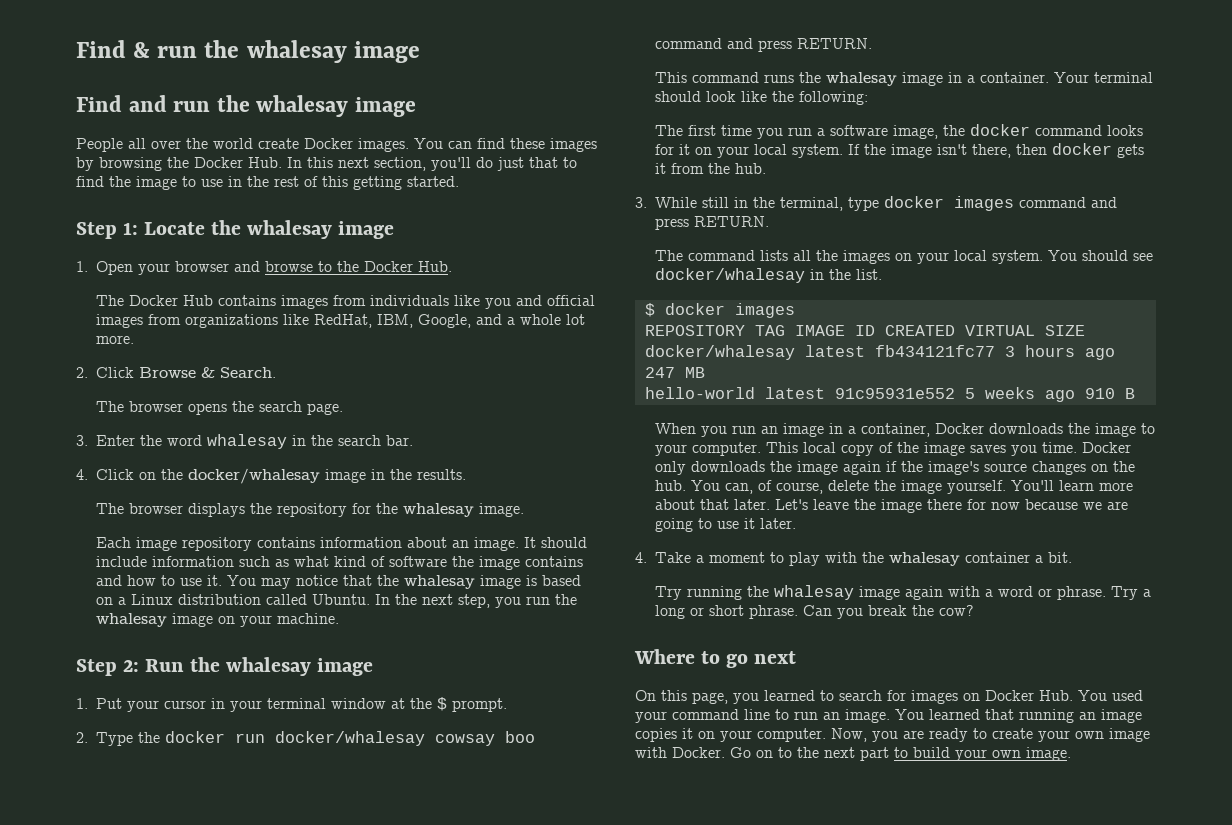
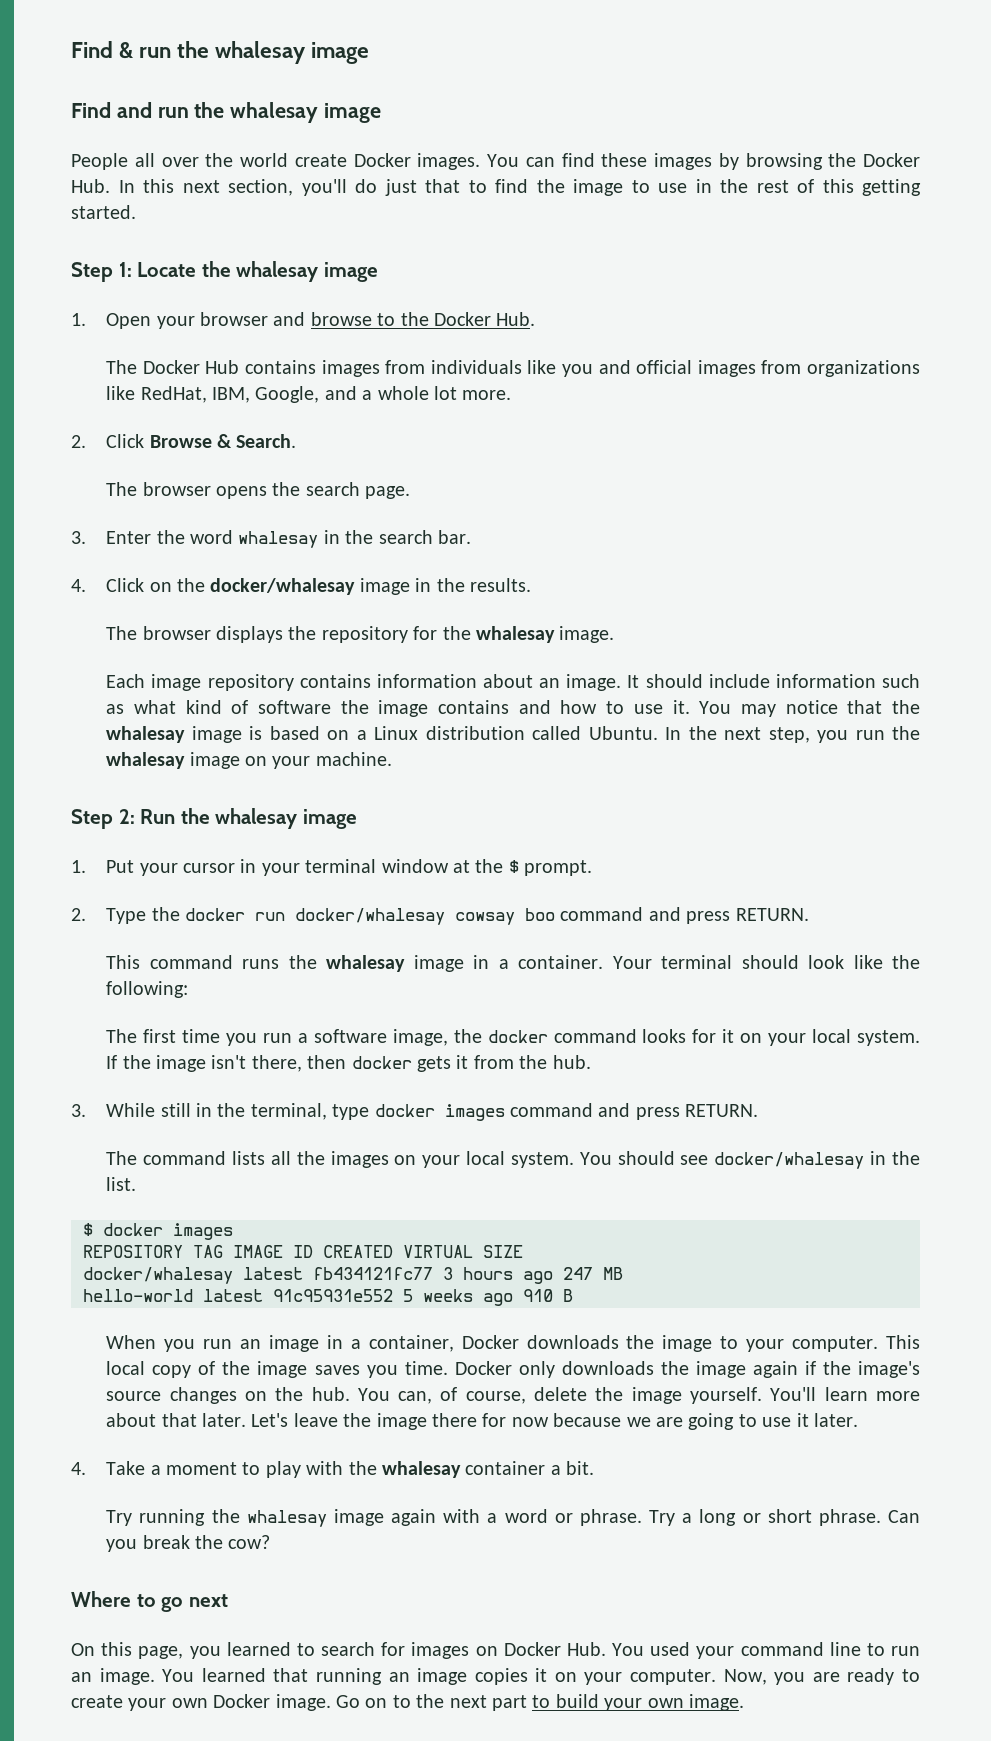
- Now, you are ready to create your own image with Docker.
+ Now, you are ready to create your own Docker image.

